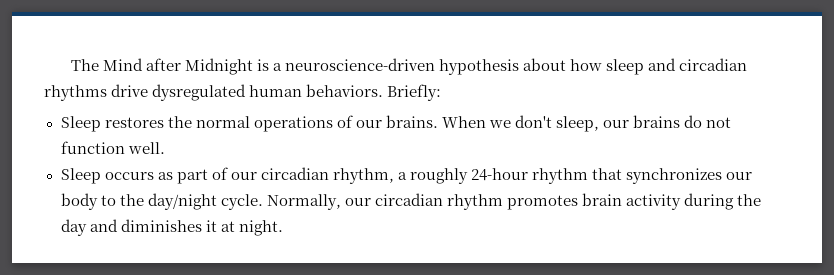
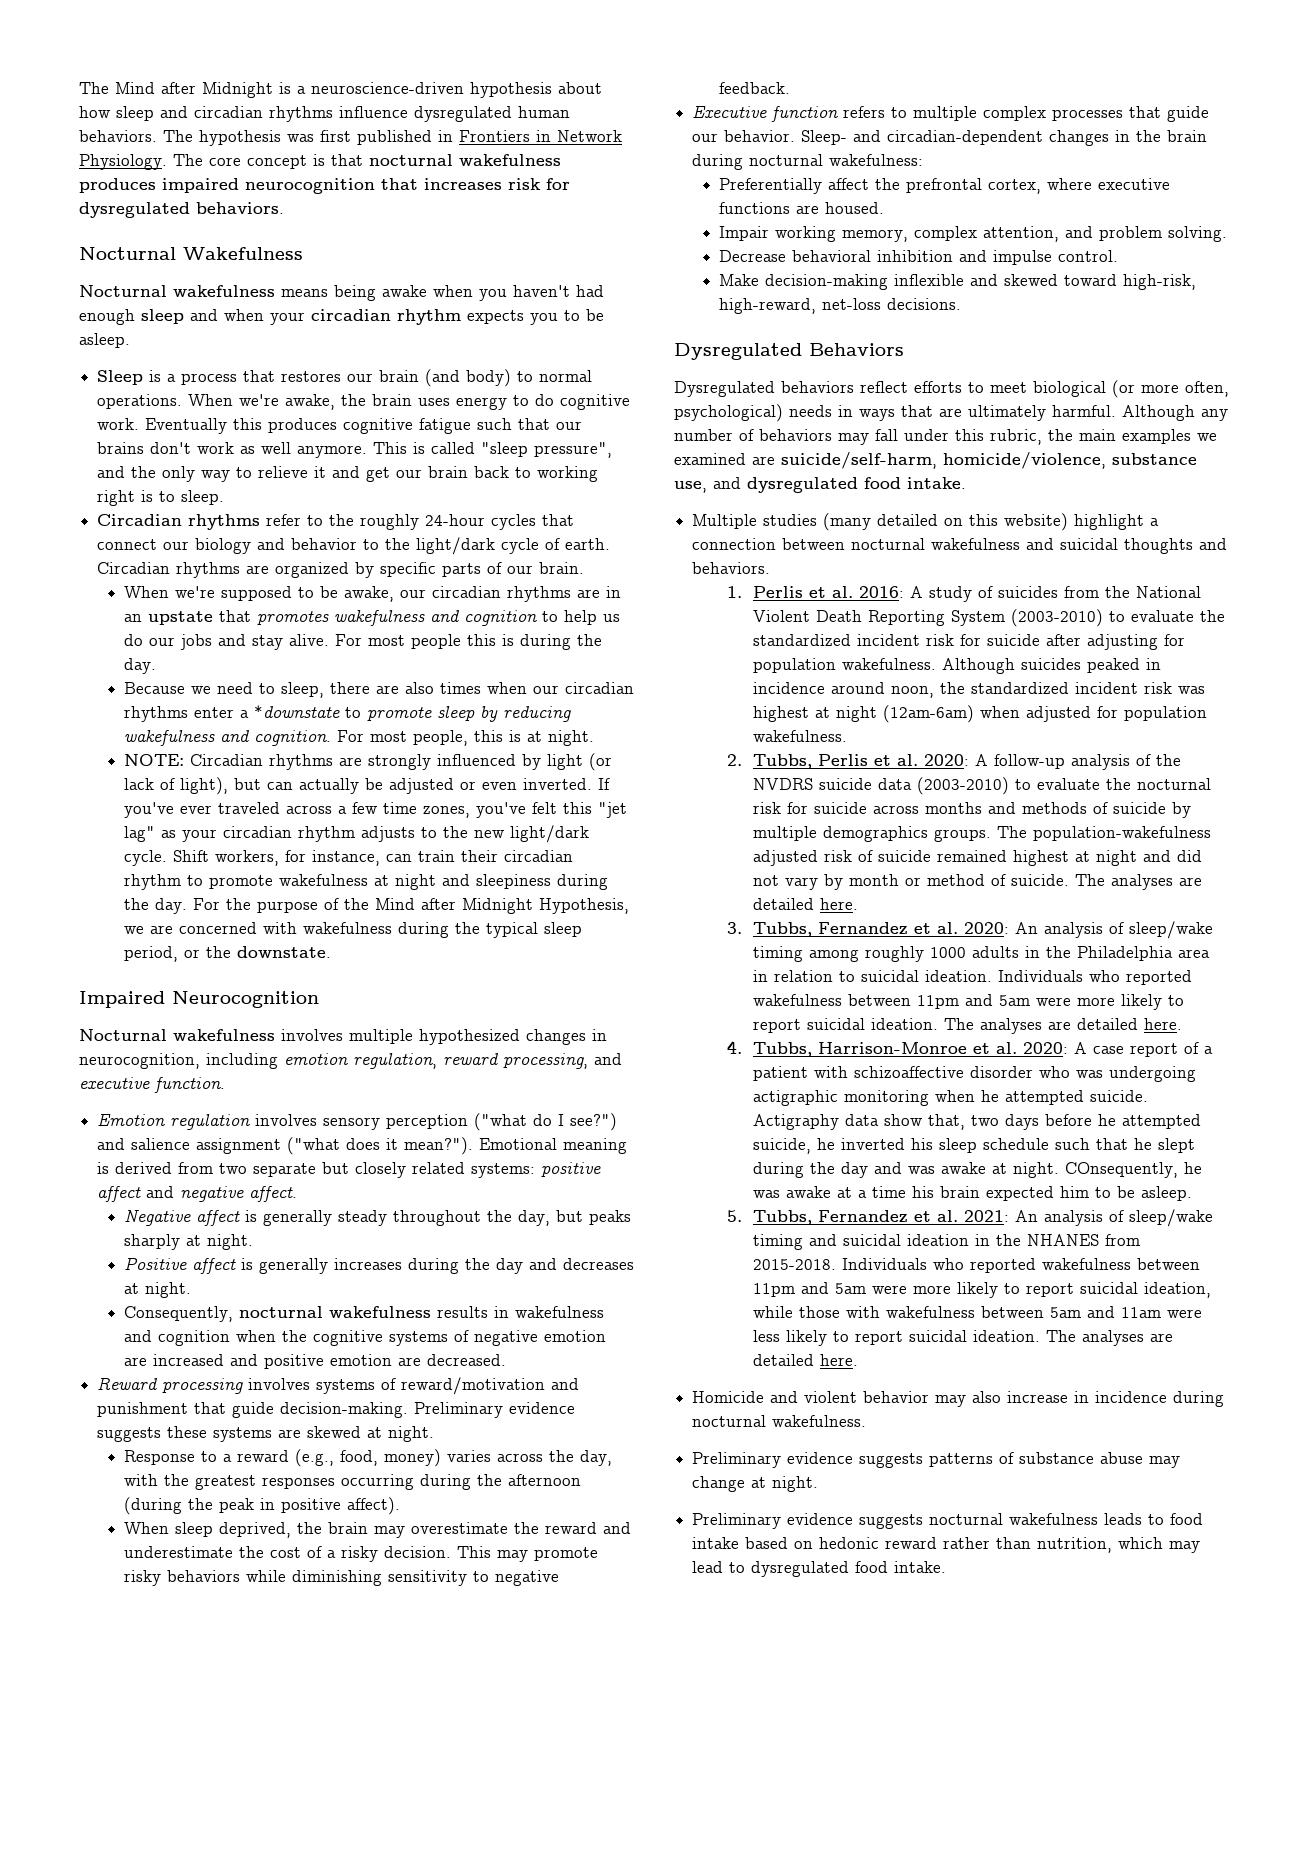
- The Mind after Midnight is a neuroscience-driven hypothesis about how sleep and circadian rhythms drive dysregulated human behaviors.
+ The Mind after Midnight is a neuroscience-driven hypothesis about how sleep and circadian rhythms influence dysregulated human behaviors.
- Briefly:
- Sleep restores the normal operations of our brains. When we don't sleep, our brains do not function well.
- Sleep occurs as part of our circadian rhythm, a roughly 24-hour rhythm that synchronizes our body to the day/night cycle. Normally, our circadian rhythm promotes brain activity during the day and diminishes it at night.
+ The hypothesis was first published in Frontiers in Network Physiology. The core concept is that nocturnal wakefulness produces impaired neurocognition that increases risk for dysregulated behaviors.
+ Nocturnal Wakefulness
+ Nocturnal wakefulness means being awake when you haven't had enough sleep and when your circadian rhythm expects you to be asleep.
+ Sleep is a process that restores our brain (and body) to normal operations. When we're awake, the brain uses energy to do cognitive work. Eventually this produces cognitive fatigue such that our brains don't work as well anymore. This is called "sleep pressure", and the only way to relieve it and get our brain back to working right is to sleep.
+ Circadian rhythms refer to the roughly 24-hour cycles that connect our biology and behavior to the light/dark cycle of earth. Circadian rhythms are organized by specific parts of our brain.
+ When we're supposed to be awake, our circadian rhythms are in an upstate that promotes wakefulness and cognition to help us do our jobs and stay alive. For most people this is during the day.
+ Because we need to sleep, there are also times when our circadian rhythms enter a *downstate to promote sleep by reducing wakefulness and cognition. For most people, this is at night.
+ NOTE: Circadian rhythms are strongly influenced by light (or lack of light), but can actually be adjusted or even inverted. If you've ever traveled across a few time zones, you've felt this "jet lag" as your circadian rhythm adjusts to the new light/dark cycle. Shift workers, for instance, can train their circadian rhythm to promote wakefulness at night and sleepiness during the day. For the purpose of the Mind after Midnight Hypothesis, we are concerned with wakefulness during the typical sleep period, or the downstate.
+ Impaired Neurocognition
+ Nocturnal wakefulness involves multiple hypothesized changes in neurocognition, including emotion regulation, reward processing, and executive function.
+ Emotion regulation involves sensory perception ("what do I see?") and salience assignment ("what does it mean?"). Emotional meaning is derived from two separate but closely related systems: positive affect and negative affect.
+ Negative affect is generally steady throughout the day, but peaks sharply at night.
+ Positive affect is generally increases during the day and decreases at night.
+ Consequently, nocturnal wakefulness results in wakefulness and cognition when the cognitive systems of negative emotion are increased and positive emotion are decreased.
+ Reward processing involves systems of reward/motivation and punishment that guide decision-making. Preliminary evidence suggests these systems are skewed at night.
+ Response to a reward (e.g., food, money) varies across the day, with the greatest responses occurring during the afternoon (during the peak in positive affect).
+ When sleep deprived, the brain may overestimate the reward and underestimate the cost of a risky decision. This may promote risky behaviors while diminishing sensitivity to negative feedback.
+ Executive function refers to multiple complex processes that guide our behavior. Sleep- and circadian-dependent changes in the brain during nocturnal wakefulness:
+ Preferentially affect the prefrontal cortex, where executive functions are housed.
+ Impair working memory, complex attention, and problem solving.
+ Decrease behavioral inhibition and impulse control.
+ Make decision-making inflexible and skewed toward high-risk, high-reward, net-loss decisions.
+ Dysregulated Behaviors
+ Dysregulated behaviors reflect efforts to meet biological (or more often, psychological) needs in ways that are ultimately harmful. Although any number of behaviors may fall under this rubric, the main examples we examined are suicide/self-harm, homicide/violence, substance use, and dysregulated food intake.
+ Multiple studies (many detailed on this website) highlight a connection between nocturnal wakefulness and suicidal thoughts and behaviors.
+ 1. Perlis et al. 2016: A study of suicides from the National Violent Death Reporting System (2003-2010) to evaluate the standardized incident risk for suicide after adjusting for population wakefulness. Although suicides peaked in incidence around noon, the standardized incident risk was highest at night (12am-6am) when adjusted for population wakefulness.
+ 2. Tubbs, Perlis et al. 2020: A follow-up analysis of the NVDRS suicide data (2003-2010) to evaluate the nocturnal risk for suicide across months and methods of suicide by multiple demographics groups. The population-wakefulness adjusted risk of suicide remained highest at night and did not vary by month or method of suicide. The analyses are detailed here.
+ 3. Tubbs, Fernandez et al. 2020: An analysis of sleep/wake timing among roughly 1000 adults in the Philadelphia area in relation to suicidal ideation. Individuals who reported wakefulness between 11pm and 5am were more likely to report suicidal ideation. The analyses are detailed here.
+ 4. Tubbs, Harrison-Monroe et al. 2020: A case report of a patient with schizoaffective disorder who was undergoing actigraphic monitoring when he attempted suicide. Actigraphy data show that, two days before he attempted suicide, he inverted his sleep schedule such that he slept during the day and was awake at night. COnsequently, he was awake at a time his brain expected him to be asleep.
+ 5. Tubbs, Fernandez et al. 2021: An analysis of sleep/wake timing and suicidal ideation in the NHANES from 2015-2018. Individuals who reported wakefulness between 11pm and 5am were more likely to report suicidal ideation, while those with wakefulness between 5am and 11am were less likely to report suicidal ideation. The analyses are detailed here.
+ Homicide and violent behavior may also increase in incidence during nocturnal wakefulness.
+ Preliminary evidence suggests patterns of substance abuse may change at night.
+ Preliminary evidence suggests nocturnal wakefulness leads to food intake based on hedonic reward rather than nutrition, which may lead to dysregulated food intake.

